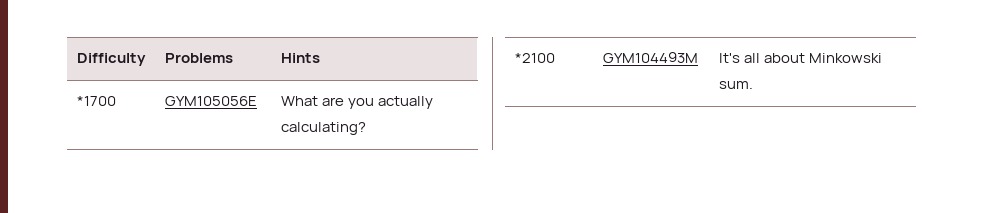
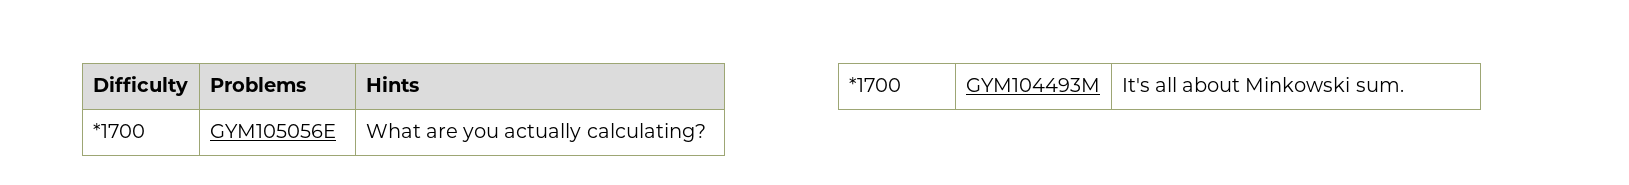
- *2100 | GYM104493M | It's all about Minkowski sum.
+ *1700 | GYM104493M | It's all about Minkowski sum.

